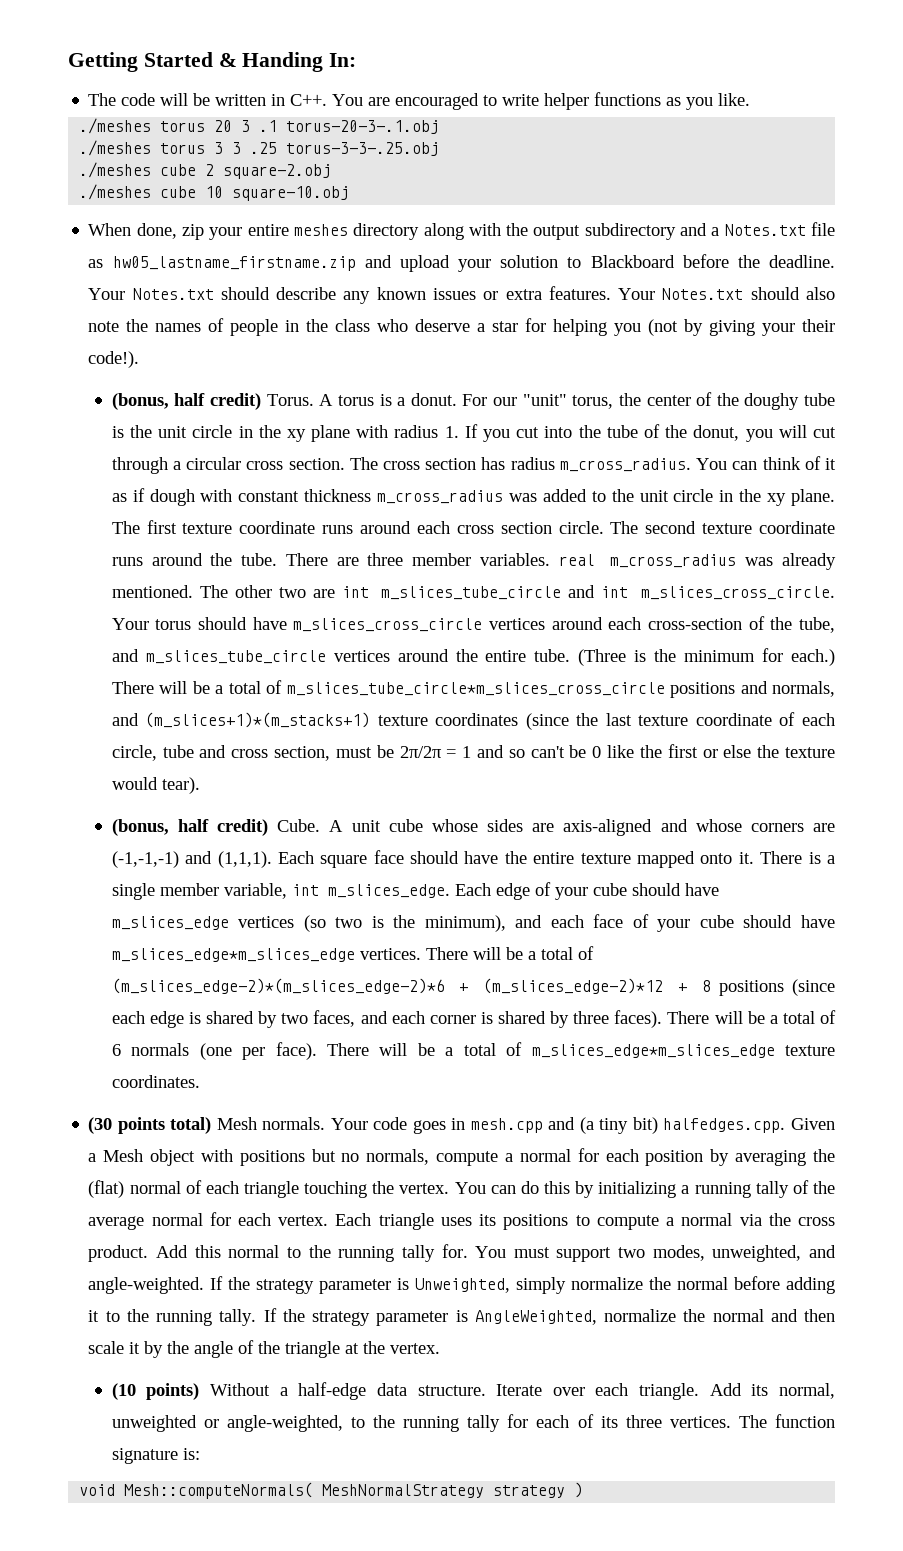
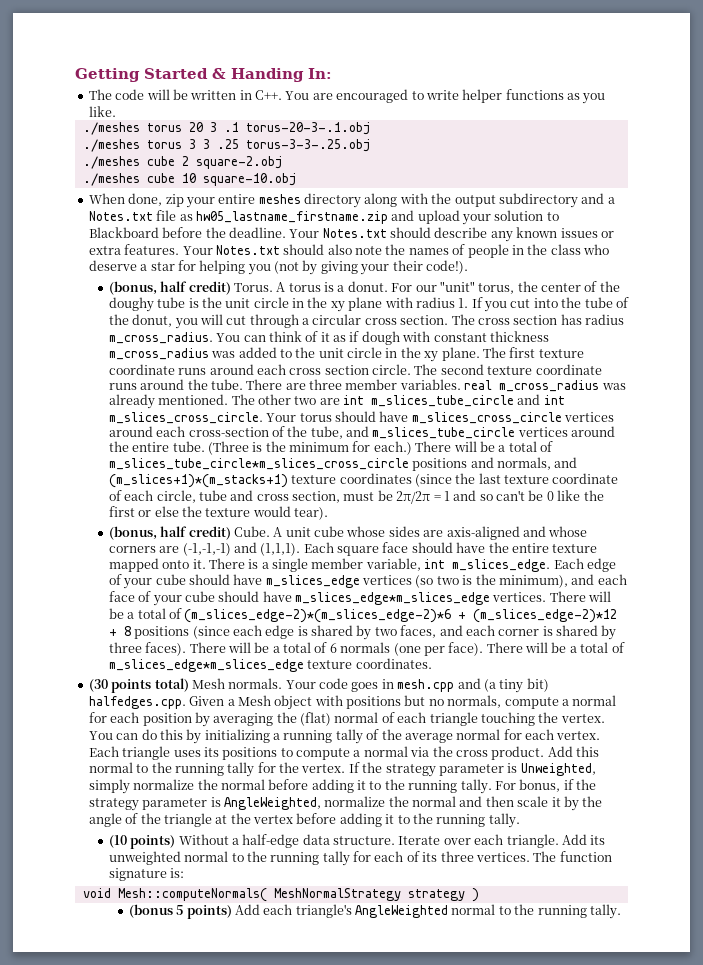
- Add this normal to the running tally for. You must support two modes, unweighted, and angle-weighted.
+ Add this normal to the running tally for the vertex.
- If the strategy parameter is AngleWeighted, normalize the normal and then scale it by the angle of the triangle at the vertex.
+ For bonus, if the strategy parameter is AngleWeighted, normalize the normal and then scale it by the angle of the triangle at the vertex before adding it to the running tally.
- Add its normal, unweighted or angle-weighted, to the running tally for each of its three vertices.
+ Add its unweighted normal to the running tally for each of its three vertices.
+ (bonus 5 points) Add each triangle's AngleWeighted normal to the running tally.

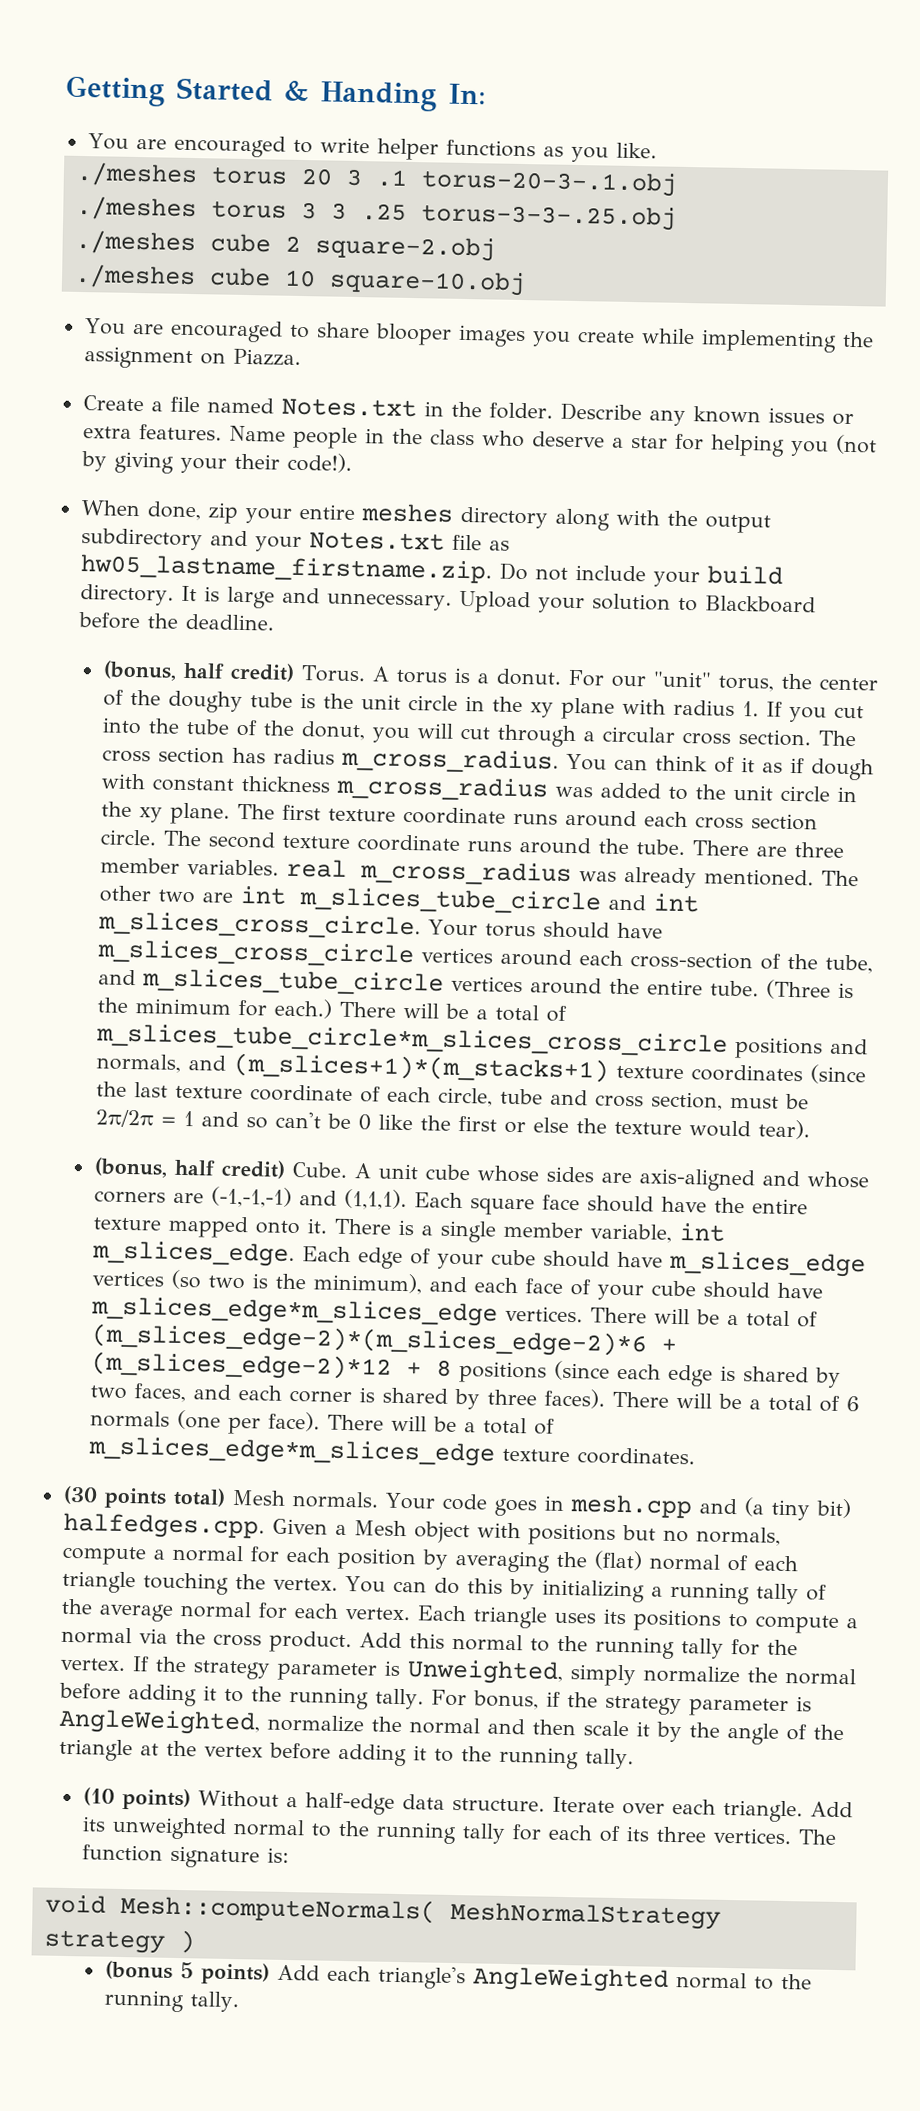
- The code will be written in C++. You are encouraged to write helper functions as you like.
+ You are encouraged to write helper functions as you like.
- When done, zip your entire meshes directory along with the output subdirectory and a Notes.txt file as hw05_lastname_firstname.zip and upload your solution to Blackboard before the deadline. Your Notes.txt should describe any known issues or extra features.
+ You are encouraged to share blooper images you create while implementing the assignment on Piazza.
+ Create a file named Notes.txt in the folder. Describe any known issues or extra features.
- Your Notes.txt should also note the names of people in the class who deserve a star for helping you (not by giving your their code!).
+ Name people in the class who deserve a star for helping you (not by giving your their code!).
+ When done, zip your entire meshes directory along with the output subdirectory and your Notes.txt file as hw05_lastname_firstname.zip. Do not include your build directory. It is large and unnecessary. Upload your solution to Blackboard before the deadline.

